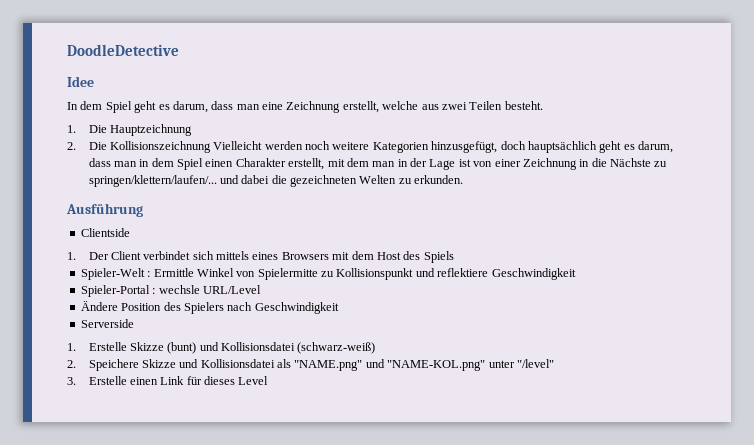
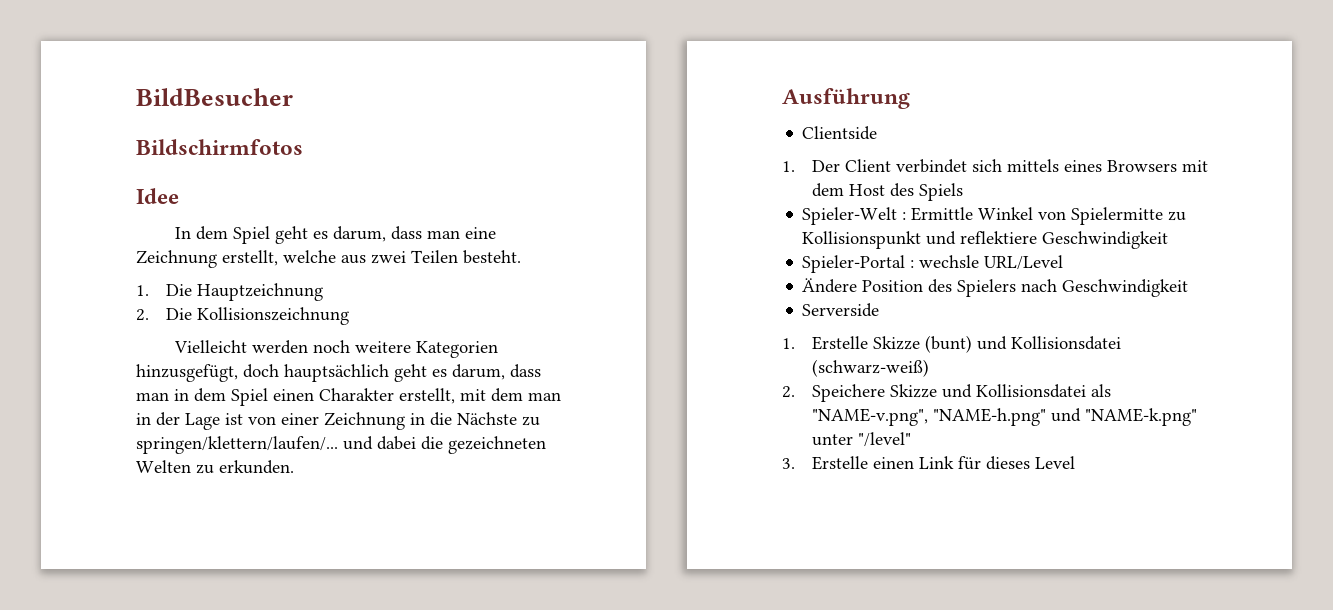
- DoodleDetective
+ BildBesucher
+ Bildschirmfotos
- 2. Die Kollisionszeichnung Vielleicht werden noch weitere Kategorien hinzusgefügt, doch hauptsächlich geht es darum, dass man in dem Spiel einen Charakter erstellt, mit dem man in der Lage ist von einer Zeichnung in die Nächste zu springen/klettern/laufen/... und dabei die gezeichneten Welten zu erkunden.
+ 2. Die Kollisionszeichnung
+ Vielleicht werden noch weitere Kategorien hinzusgefügt, doch hauptsächlich geht es darum, dass man in dem Spiel einen Charakter erstellt, mit dem man in der Lage ist von einer Zeichnung in die Nächste zu springen/klettern/laufen/... und dabei die gezeichneten Welten zu erkunden.
- 2. Speichere Skizze und Kollisionsdatei als "NAME.png" und "NAME-KOL.png" unter "/level"
+ 2. Speichere Skizze und Kollisionsdatei als "NAME-v.png", "NAME-h.png" und "NAME-k.png" unter "/level"

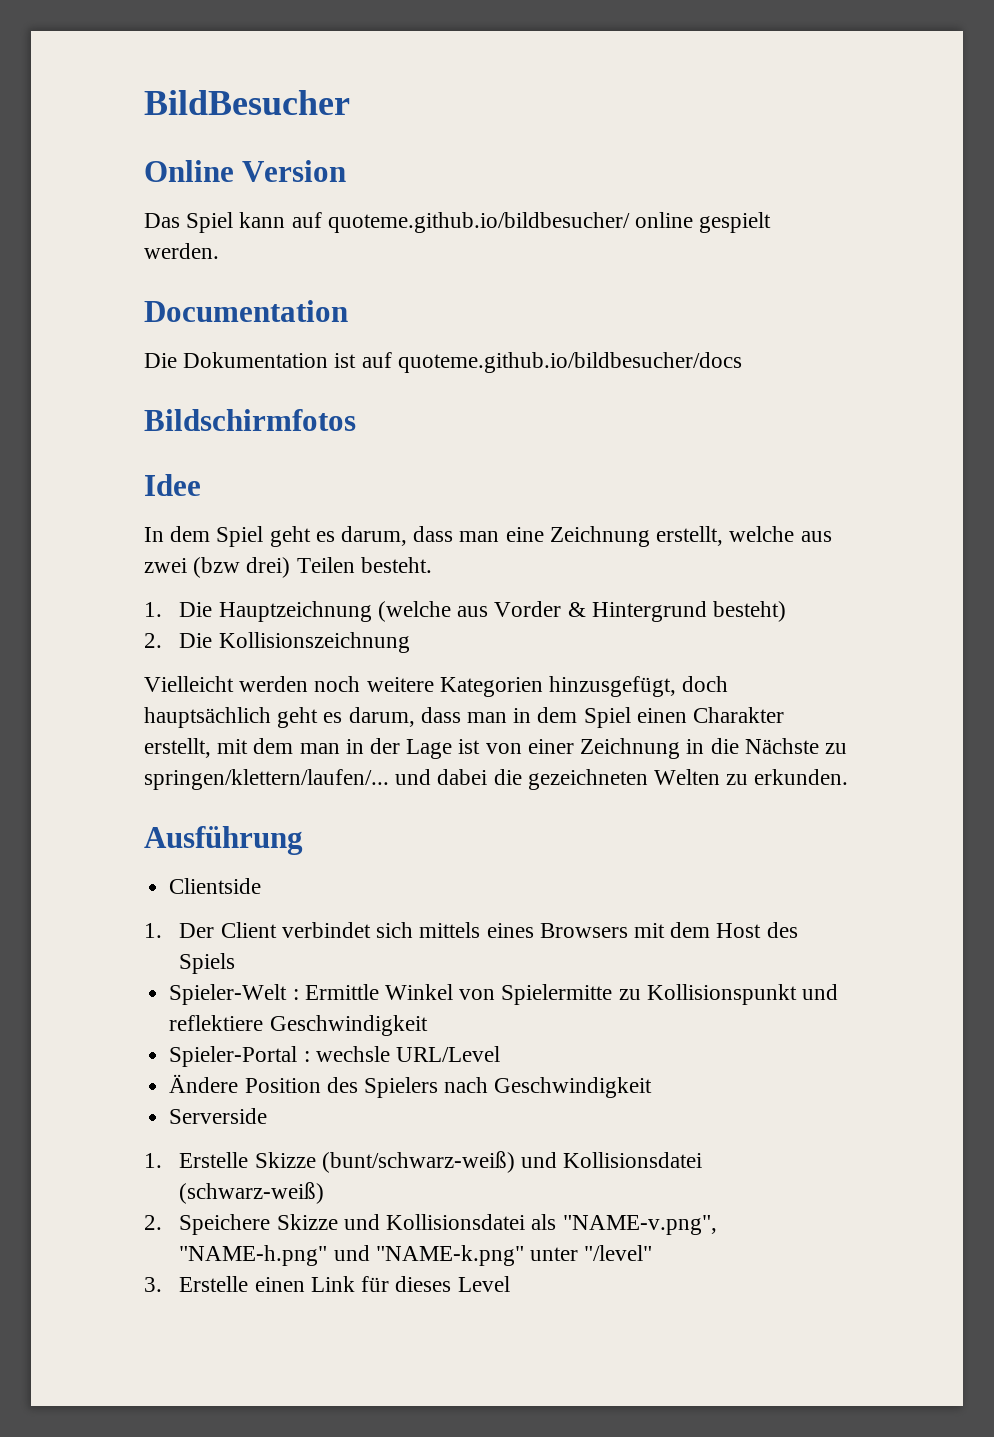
+ Online Version
+ Das Spiel kann auf quoteme.github.io/bildbesucher/ online gespielt werden.
+ Documentation
+ Die Dokumentation ist auf quoteme.github.io/bildbesucher/docs
- In dem Spiel geht es darum, dass man eine Zeichnung erstellt, welche aus zwei Teilen besteht.
+ In dem Spiel geht es darum, dass man eine Zeichnung erstellt, welche aus zwei (bzw drei) Teilen besteht.
- 1. Die Hauptzeichnung
+ 1. Die Hauptzeichnung (welche aus Vorder & Hintergrund besteht)
- 1. Erstelle Skizze (bunt) und Kollisionsdatei (schwarz-weiß)
+ 1. Erstelle Skizze (bunt/schwarz-weiß) und Kollisionsdatei (schwarz-weiß)

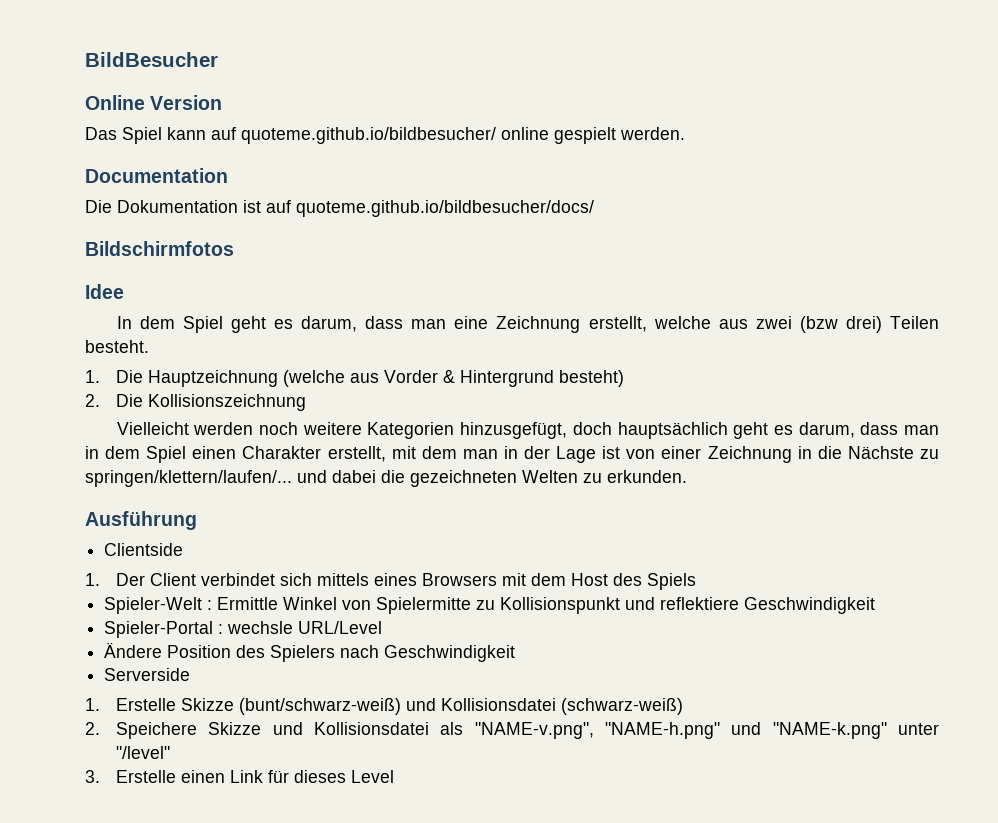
- Die Dokumentation ist auf quoteme.github.io/bildbesucher/docs
+ Die Dokumentation ist auf quoteme.github.io/bildbesucher/docs/

